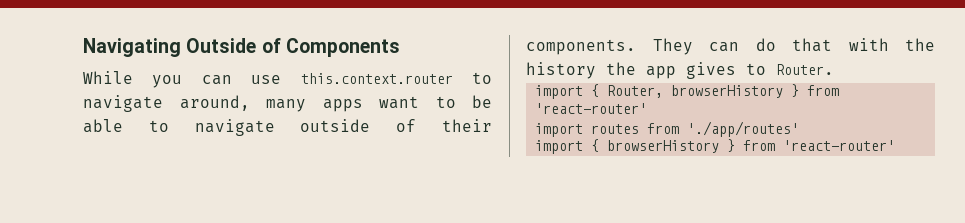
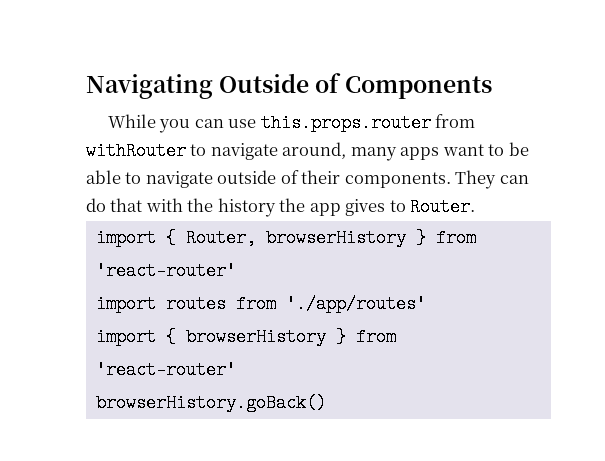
- While you can use this.context.router to navigate around, many apps want to be able to navigate outside of their components.
+ While you can use this.props.router from withRouter to navigate around, many apps want to be able to navigate outside of their components.
+ browserHistory.goBack()

